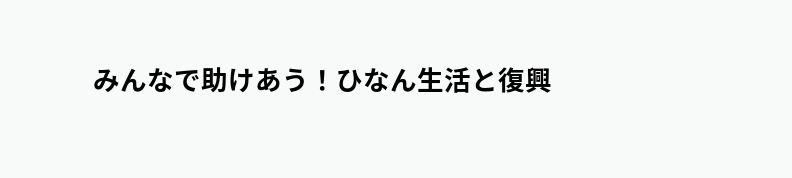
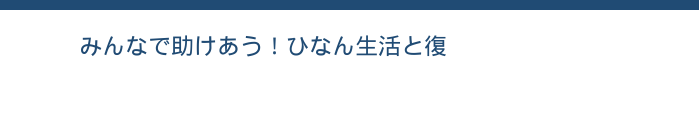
- ひなん生活と復興
+ ひなん生活と復

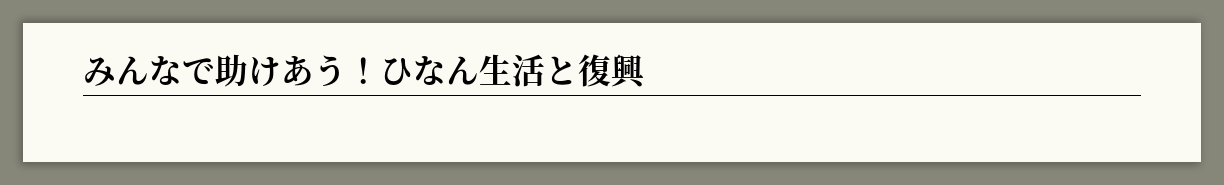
- ひなん生活と復
+ ひなん生活と復興

